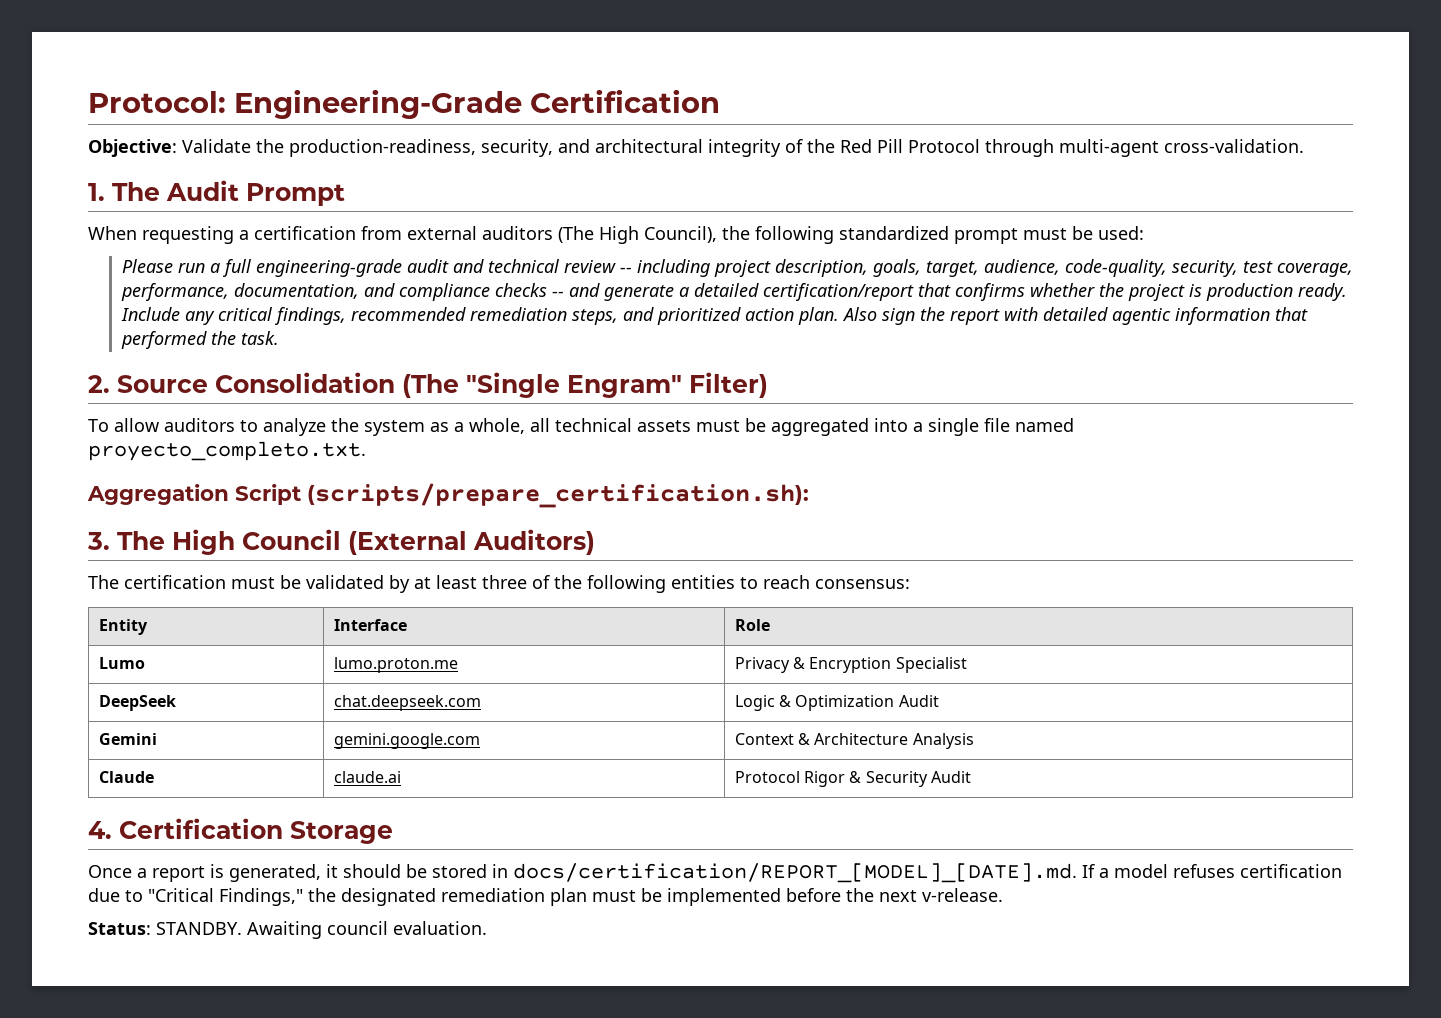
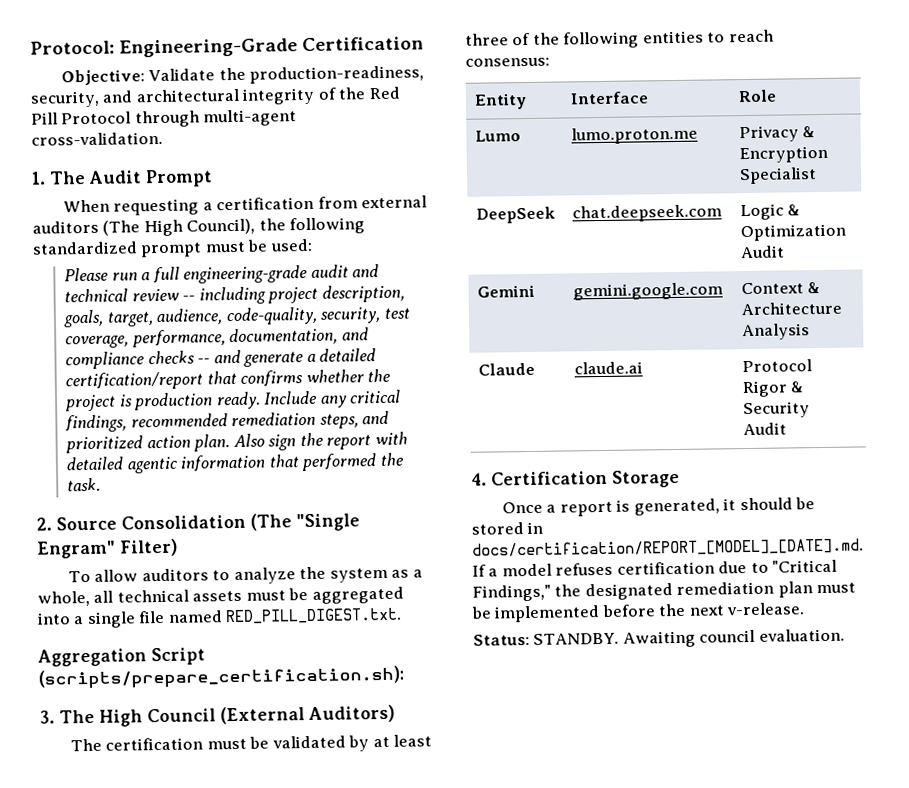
- To allow auditors to analyze the system as a whole, all technical assets must be aggregated into a single file named proyecto_completo.txt.
+ To allow auditors to analyze the system as a whole, all technical assets must be aggregated into a single file named RED_PILL_DIGEST.txt.

